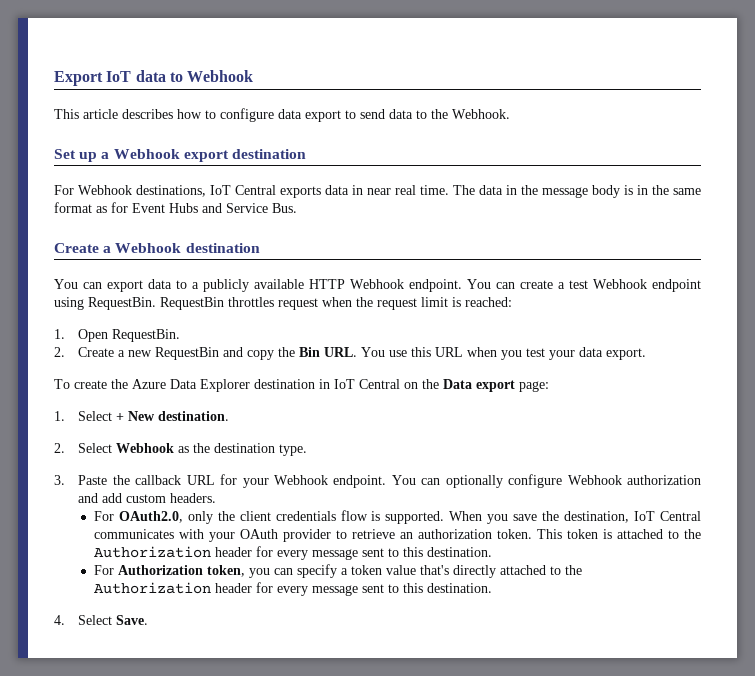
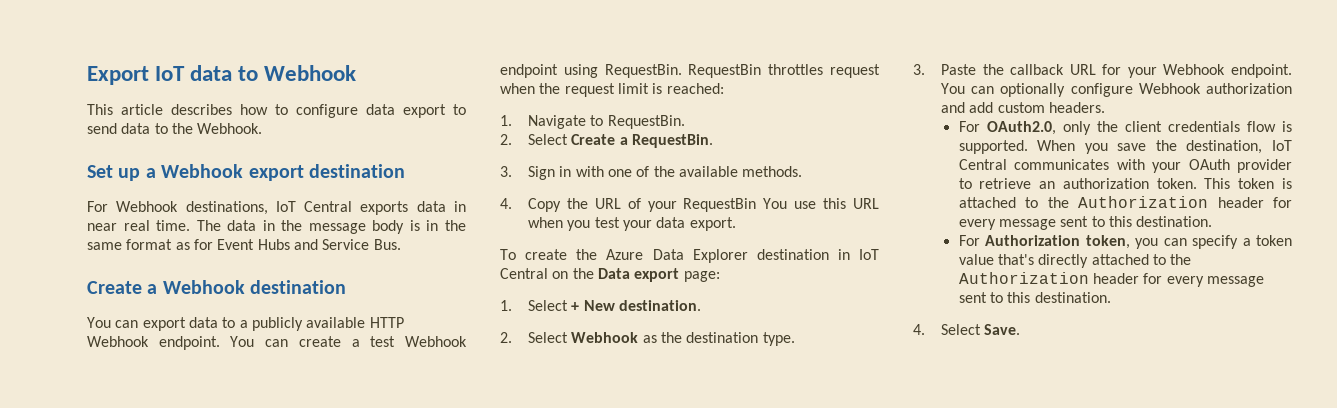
- 1. Open RequestBin.
+ 1. Navigate to RequestBin.
- 2. Create a new RequestBin and copy the Bin URL. You use this URL when you test your data export.
+ 2. Select Create a RequestBin.
+ 3. Sign in with one of the available methods.
+ 4. Copy the URL of your RequestBin You use this URL when you test your data export.

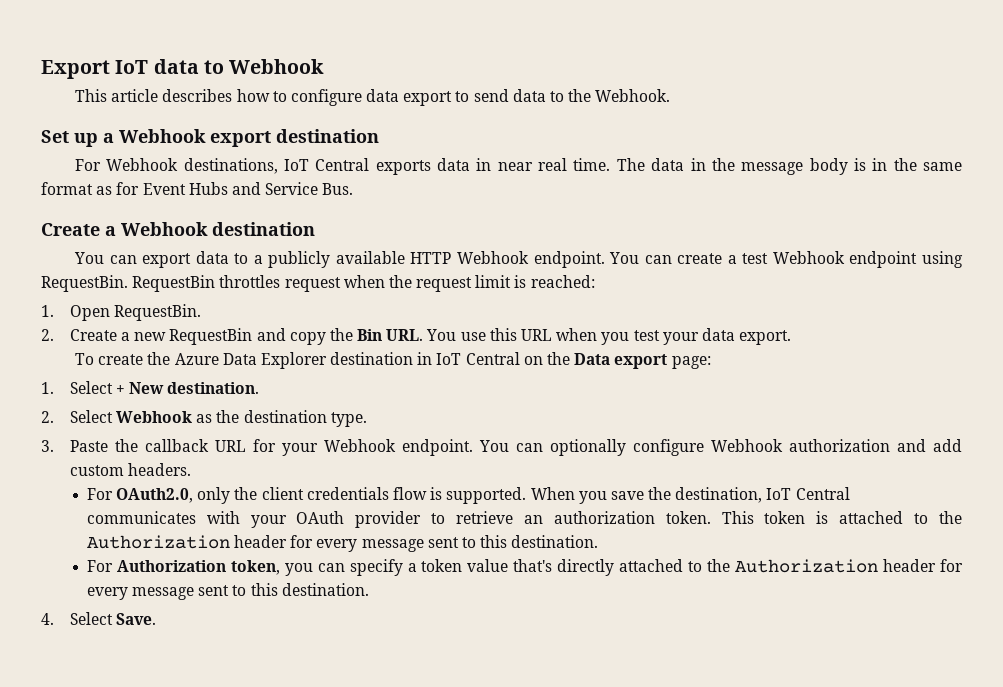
- 1. Navigate to RequestBin.
+ 1. Open RequestBin.
- 2. Select Create a RequestBin.
- 3. Sign in with one of the available methods.
- 4. Copy the URL of your RequestBin You use this URL when you test your data export.
+ 2. Create a new RequestBin and copy the Bin URL. You use this URL when you test your data export.

